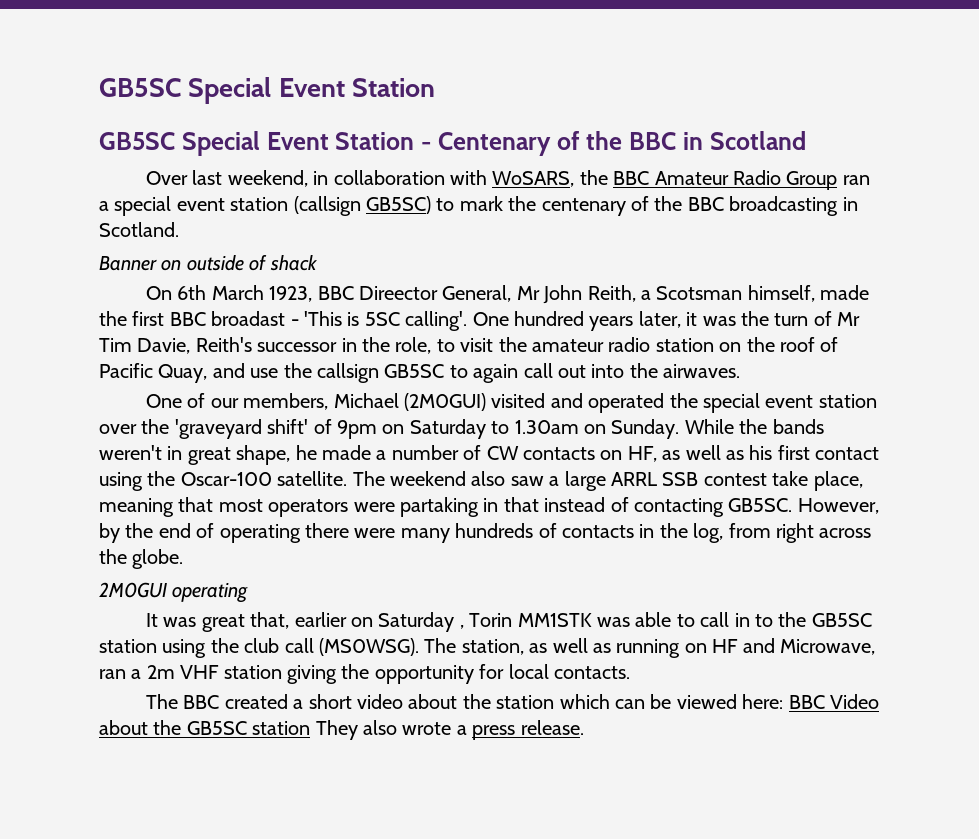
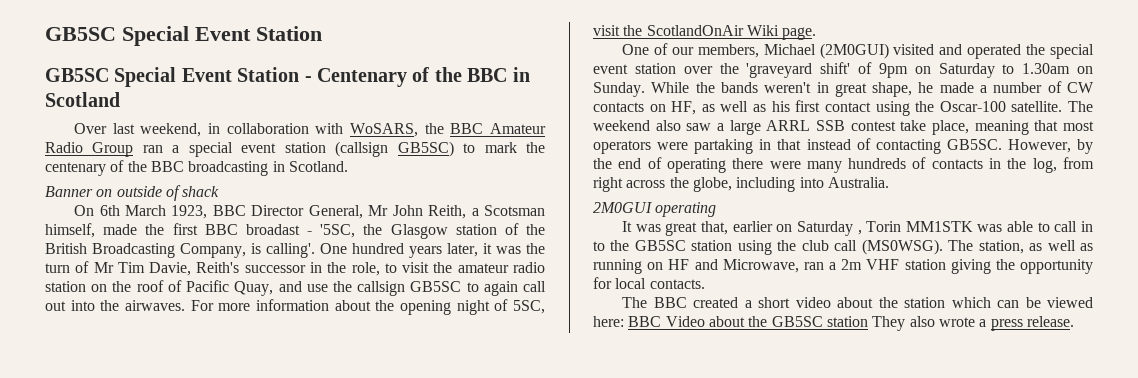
- On 6th March 1923, BBC Direector General, Mr John Reith, a Scotsman himself, made the first BBC broadast - 'This is 5SC calling'.
+ On 6th March 1923, BBC Director General, Mr John Reith, a Scotsman himself, made the first BBC broadast - '5SC, the Glasgow station of the British Broadcasting Company, is calling'.
+ For more information about the opening night of 5SC, visit the ScotlandOnAir Wiki page.
- However, by the end of operating there were many hundreds of contacts in the log, from right across the globe.
+ However, by the end of operating there were many hundreds of contacts in the log, from right across the globe, including into Australia.

